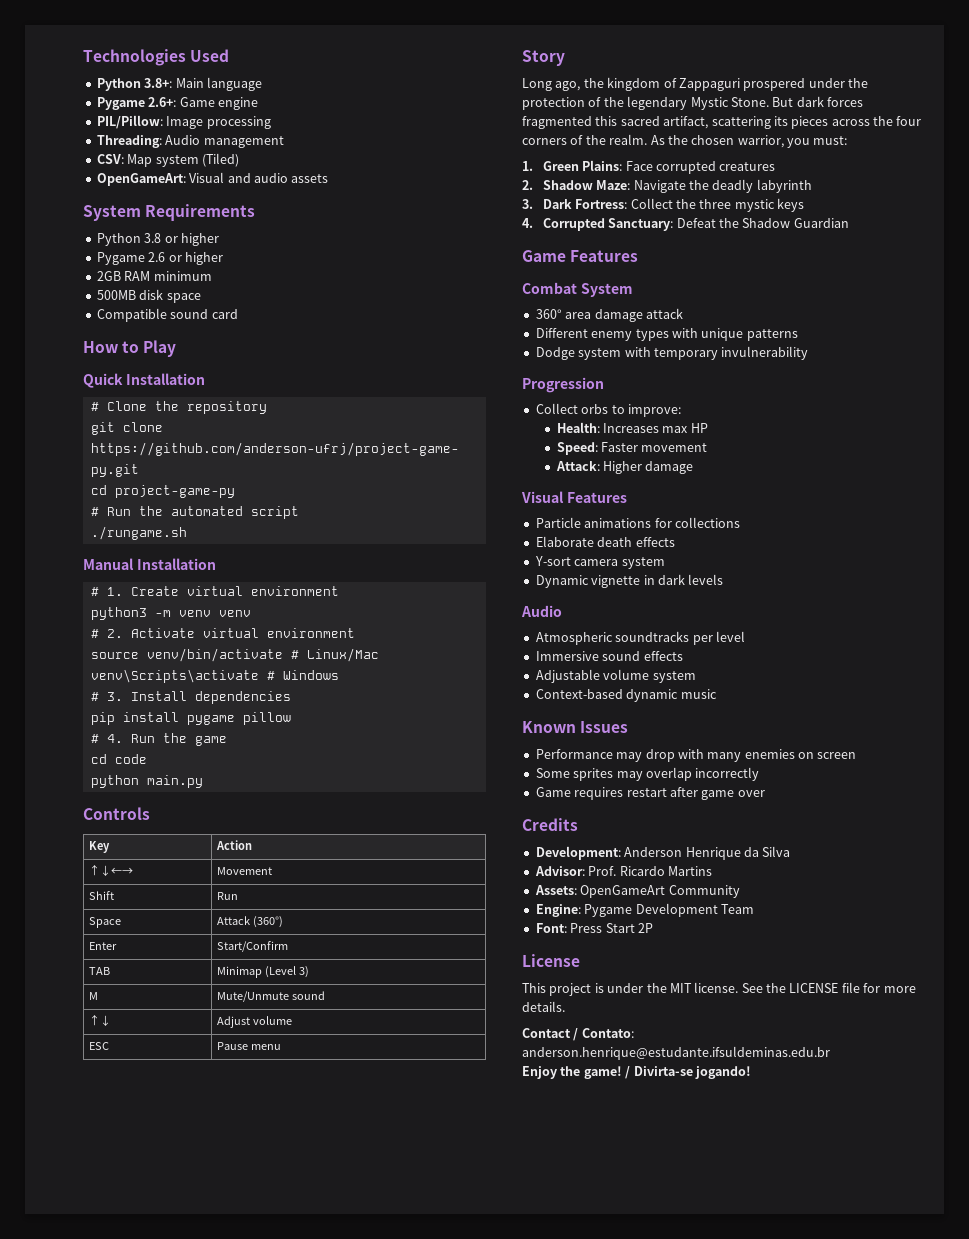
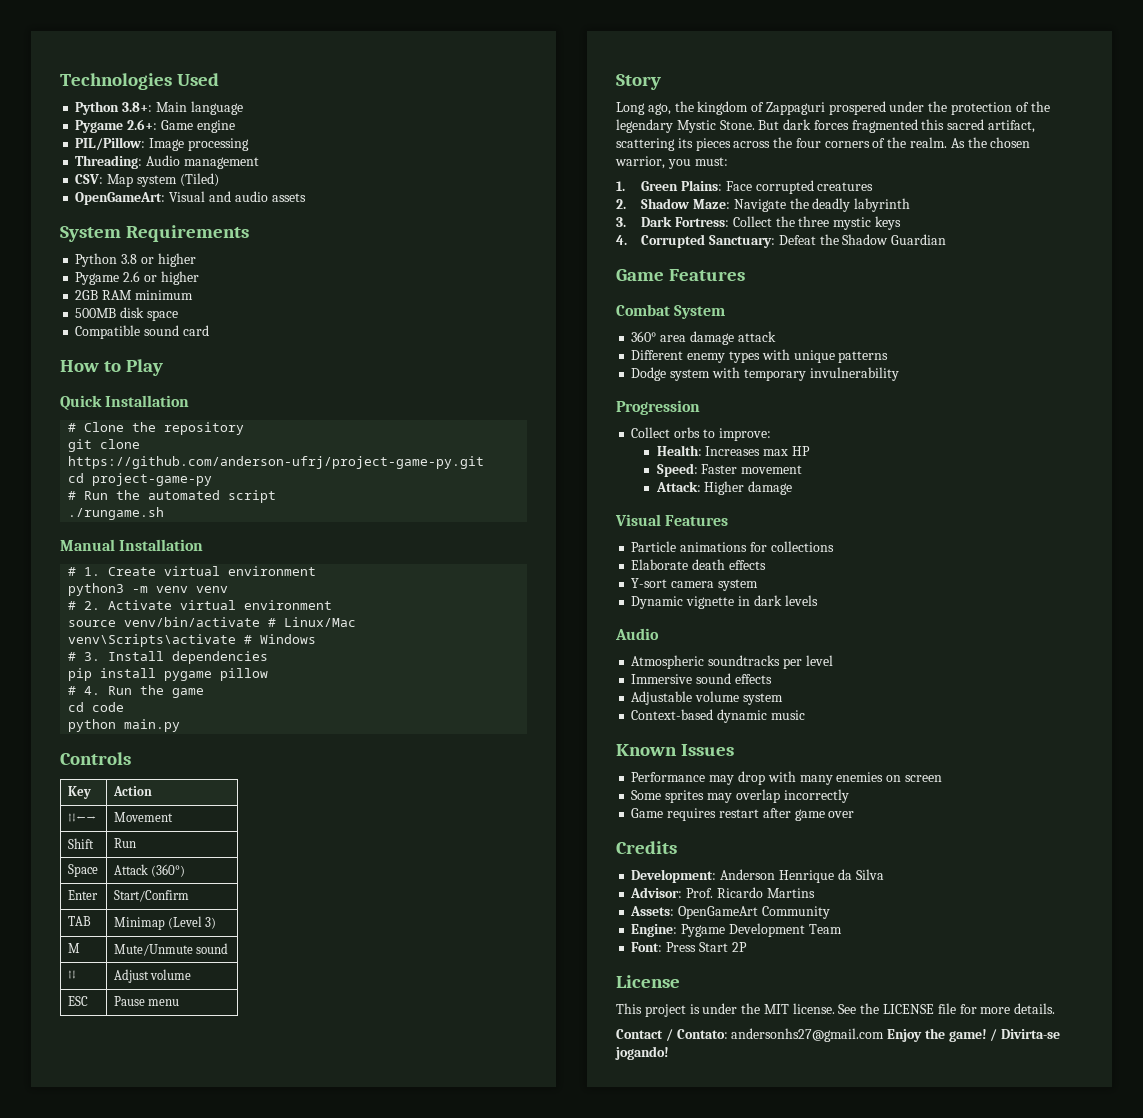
- Contact / Contato: anderson.henrique@estudante.ifsuldeminas.edu.br
- Enjoy the game!
+ Contact / Contato: andersonhs27@gmail.com Enjoy the game!

